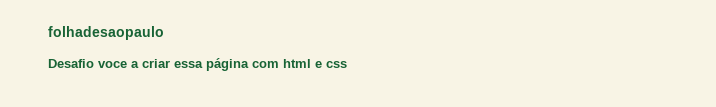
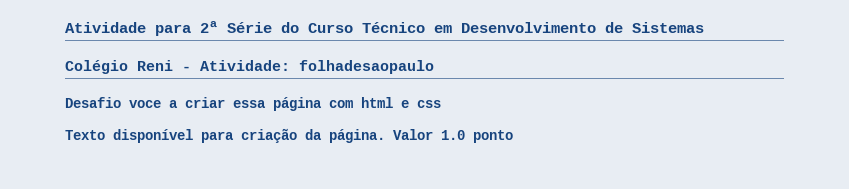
- folhadesaopaulo
+ Atividade para 2ª Série do Curso Técnico em Desenvolvimento de Sistemas
+ Colégio Reni - Atividade: folhadesaopaulo
+ Texto disponível para criação da página. Valor 1.0 ponto

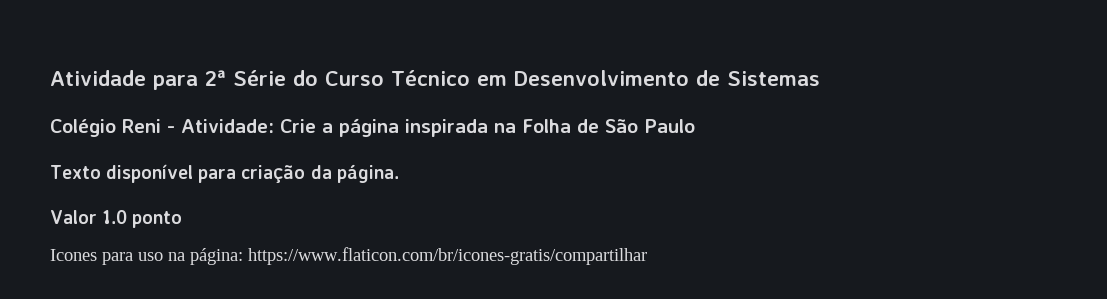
- Colégio Reni - Atividade: folhadesaopaulo
- Desafio voce a criar essa página com html e css
+ Colégio Reni - Atividade: Crie a página inspirada na Folha de São Paulo
- Texto disponível para criação da página. Valor 1.0 ponto
+ Texto disponível para criação da página.
+ Valor 1.0 ponto
+ Icones para uso na página: https://www.flaticon.com/br/icones-gratis/compartilhar

